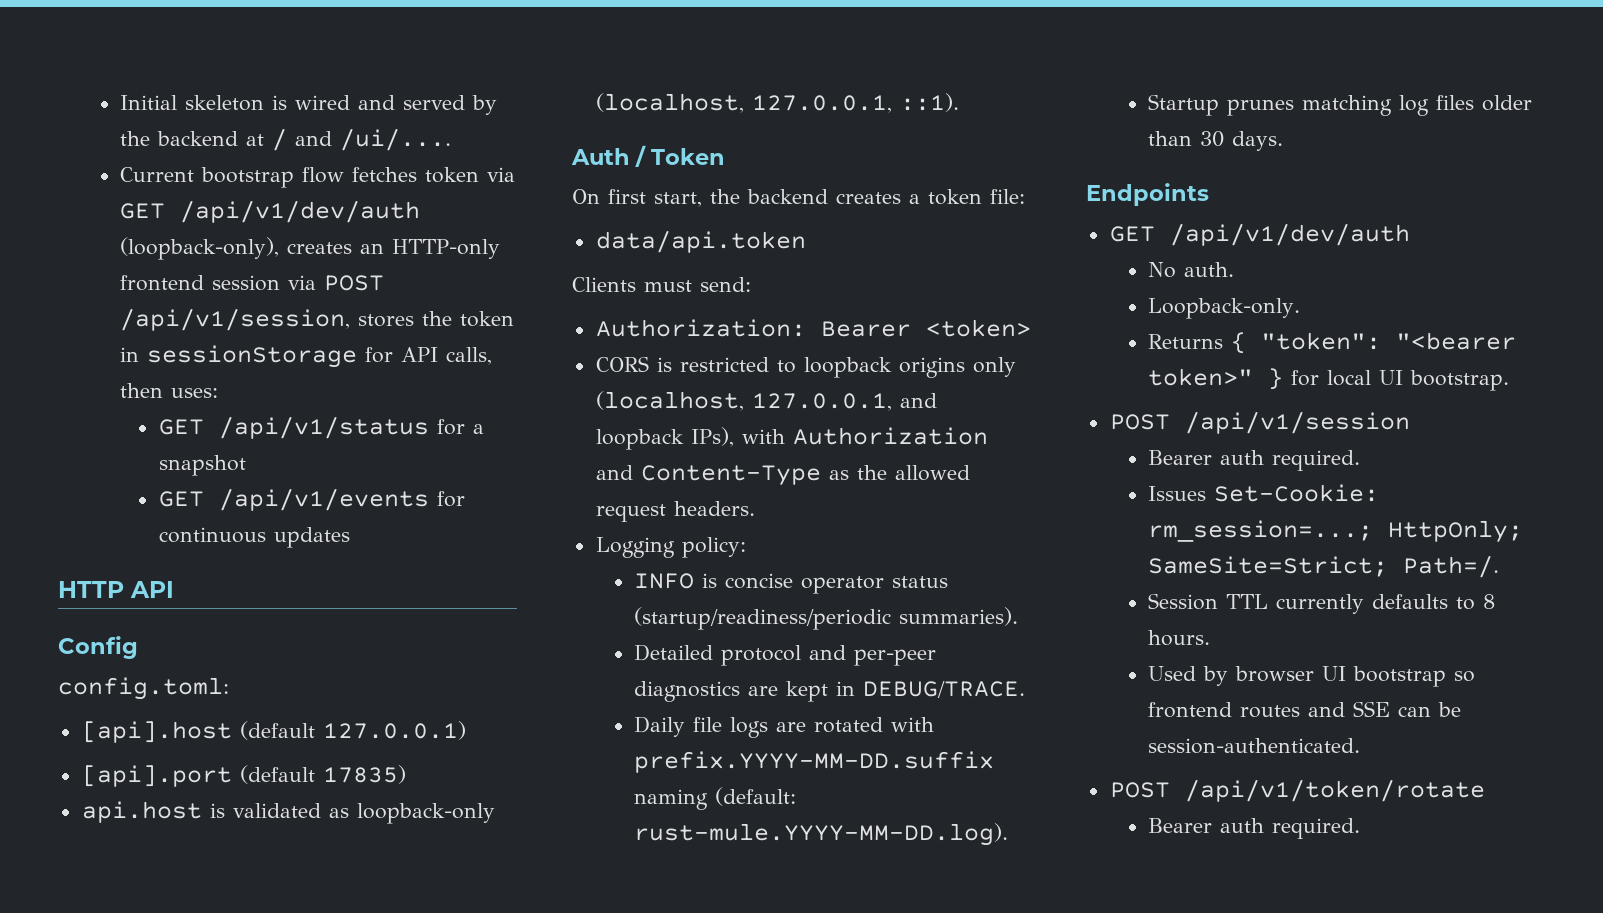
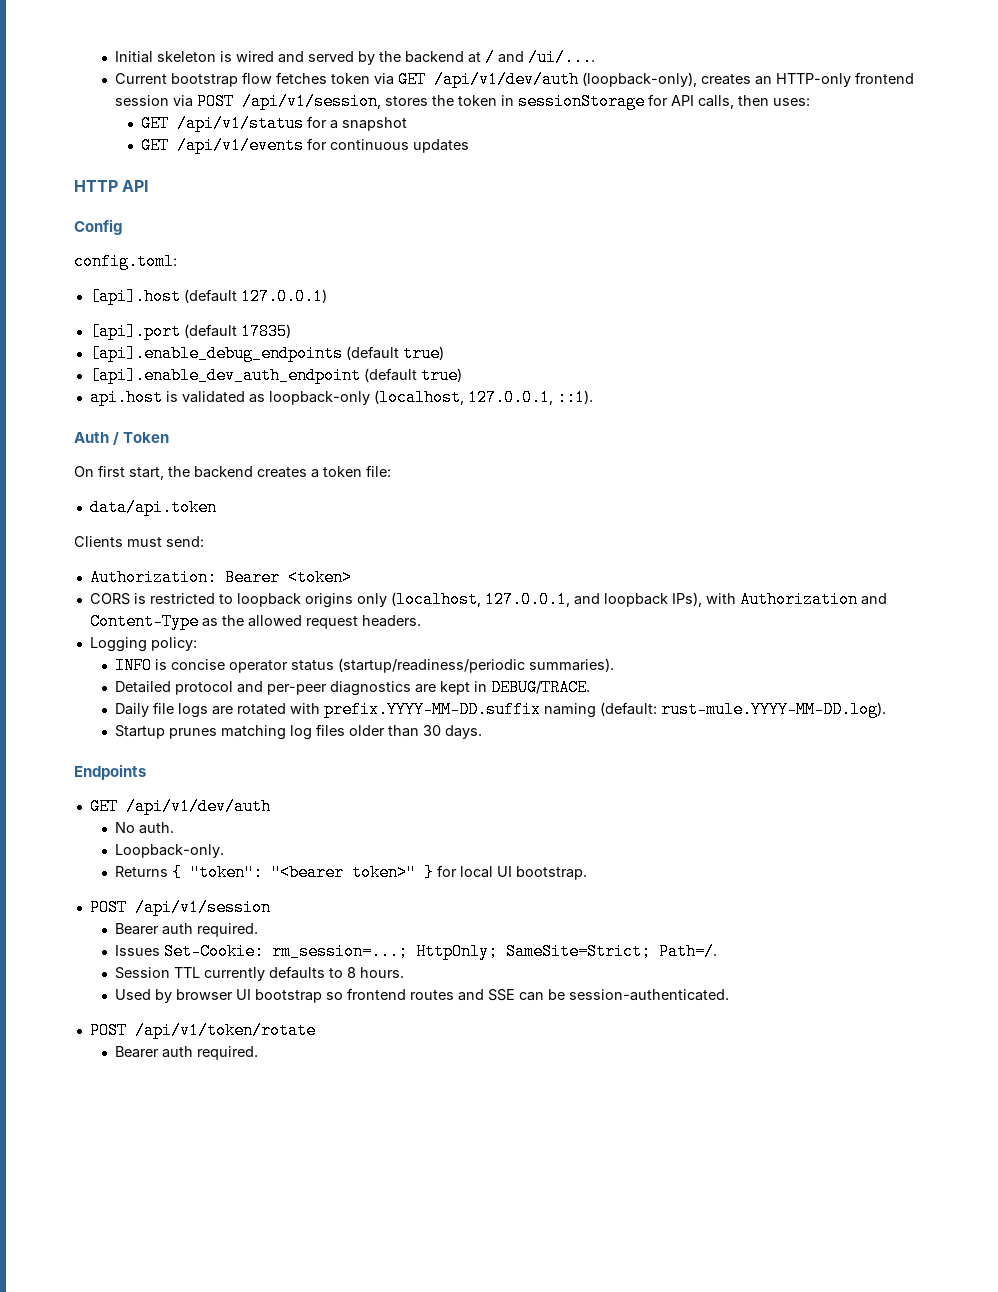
+ [api].enable_debug_endpoints (default true)
+ [api].enable_dev_auth_endpoint (default true)

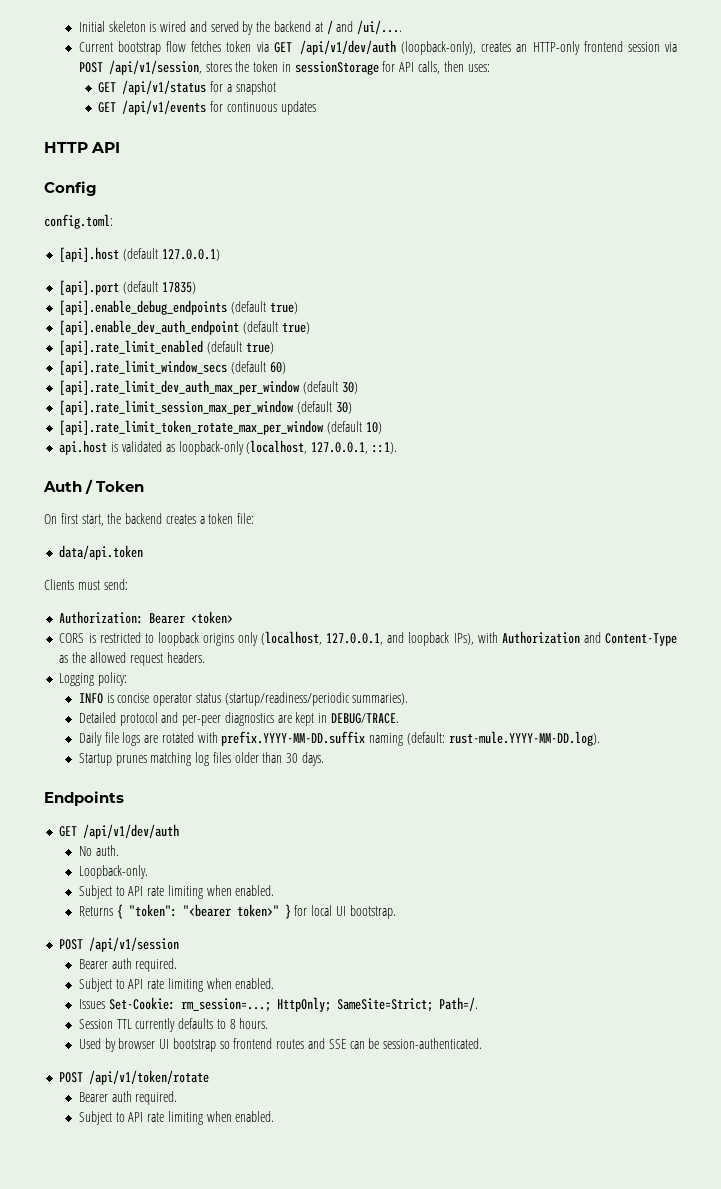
+ [api].rate_limit_enabled (default true)
+ [api].rate_limit_window_secs (default 60)
+ [api].rate_limit_dev_auth_max_per_window (default 30)
+ [api].rate_limit_session_max_per_window (default 30)
+ [api].rate_limit_token_rotate_max_per_window (default 10)
  Loopback-only.
+ Subject to API rate limiting when enabled.
  POST /api/v1/session
  Bearer auth required.
+ Subject to API rate limiting when enabled.
  POST /api/v1/token/rotate
  Bearer auth required.
+ Subject to API rate limiting when enabled.

